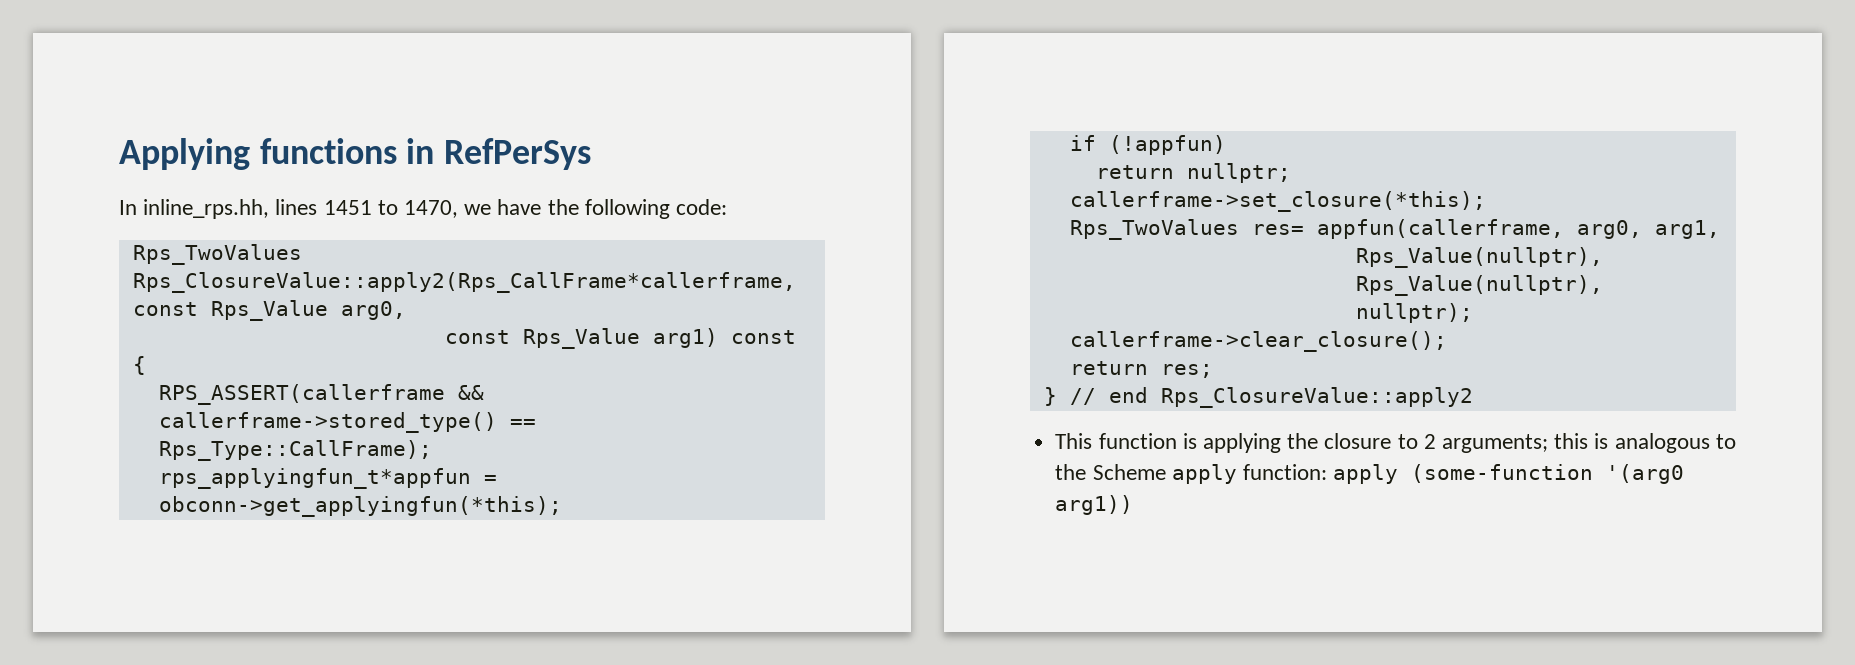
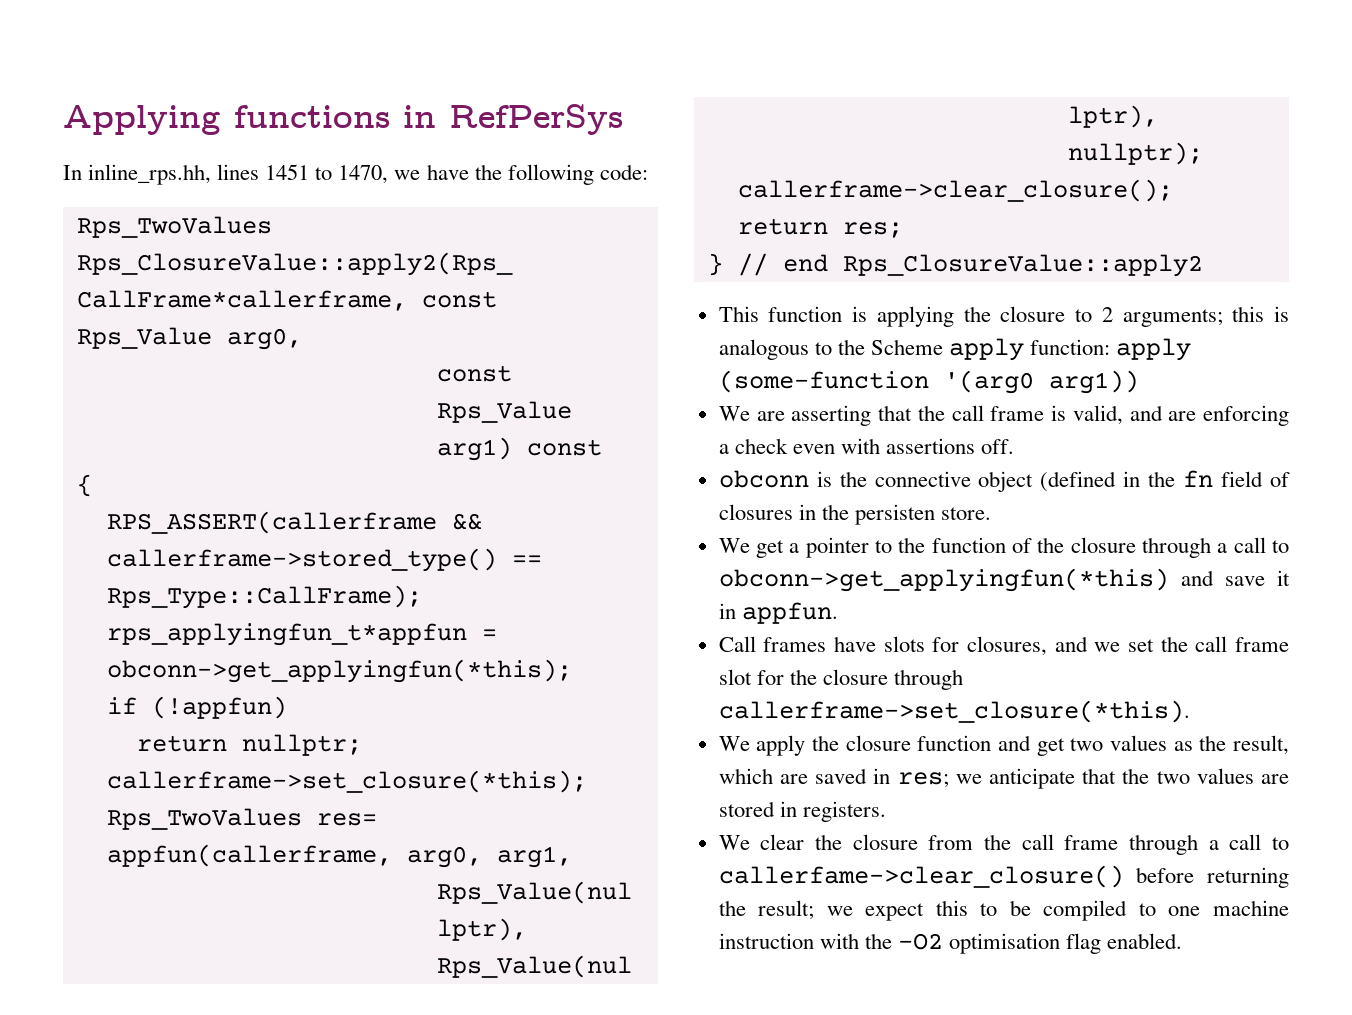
+ We are asserting that the call frame is valid, and are enforcing a check even with assertions off.
+ obconn is the connective object (defined in the fn field of closures in the persisten store.
+ We get a pointer to the function of the closure through a call to obconn->get_applyingfun(*this) and save it in appfun.
+ Call frames have slots for closures, and we set the call frame slot for the closure through callerframe->set_closure(*this).
+ We apply the closure function and get two values as the result, which are saved in res; we anticipate that the two values are stored in registers.
+ We clear the closure from the call frame through a call to callerfame->clear_closure() before returning the result; we expect this to be compiled to one machine instruction with the -O2 optimisation flag enabled.

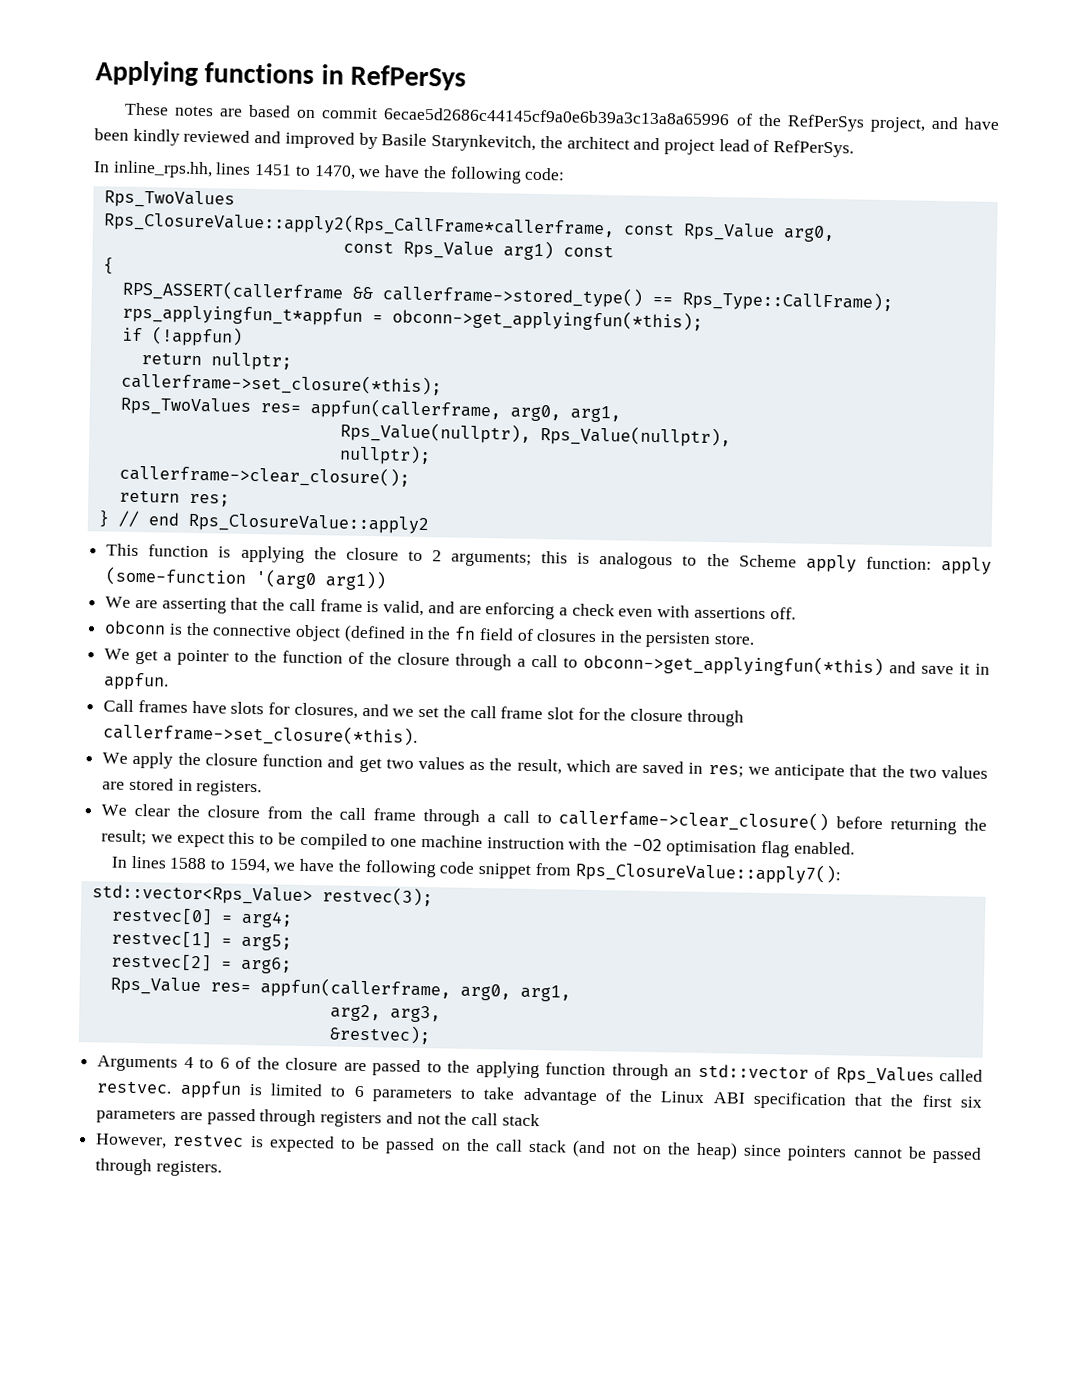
+ These notes are based on commit 6ecae5d2686c44145cf9a0e6b39a3c13a8a65996 of the RefPerSys project, and have been kindly reviewed and improved by Basile Starynkevitch, the architect and project lead of RefPerSys.
+ In lines 1588 to 1594, we have the following code snippet from Rps_ClosureValue::apply7():
+ std::vector<Rps_Value> restvec(3);
+ restvec[0] = arg4;
+ restvec[1] = arg5;
+ restvec[2] = arg6;
+ Rps_Value res= appfun(callerframe, arg0, arg1,
+ arg2, arg3,
+ &restvec);
+ Arguments 4 to 6 of the closure are passed to the applying function through an std::vector of Rps_Values called restvec. appfun is limited to 6 parameters to take advantage of the Linux ABI specification that the first six parameters are passed through registers and not the call stack
+ However, restvec is expected to be passed on the call stack (and not on the heap) since pointers cannot be passed through registers.

